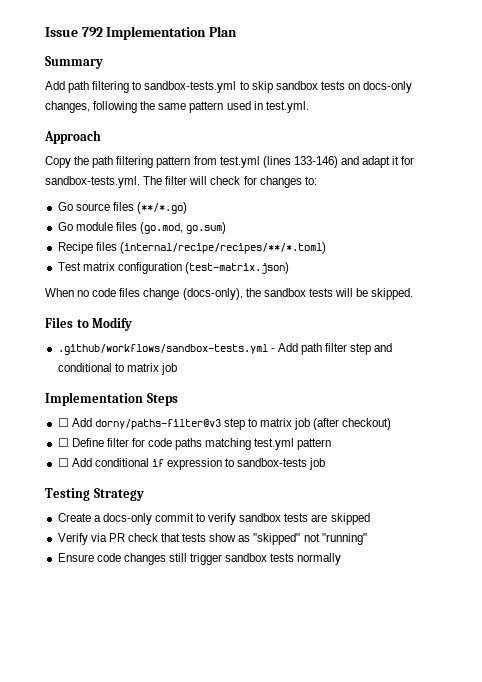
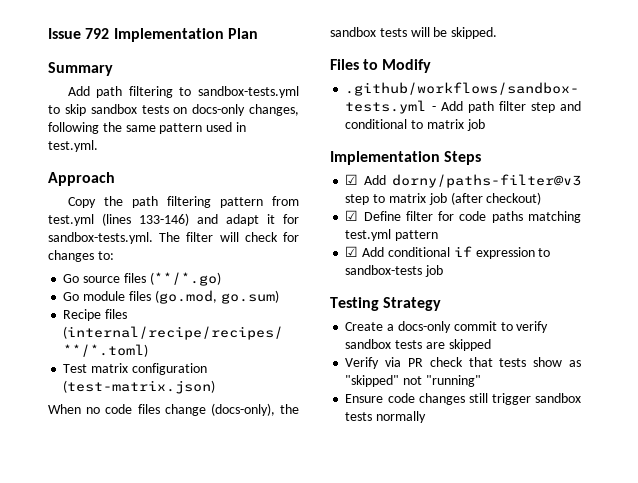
- ☐ Add dorny/paths-filter@v3 step to matrix job (after checkout)
+ ☑ Add dorny/paths-filter@v3 step to matrix job (after checkout)
- ☐ Define filter for code paths matching test.yml pattern
+ ☑ Define filter for code paths matching test.yml pattern
- ☐ Add conditional if expression to sandbox-tests job
+ ☑ Add conditional if expression to sandbox-tests job

